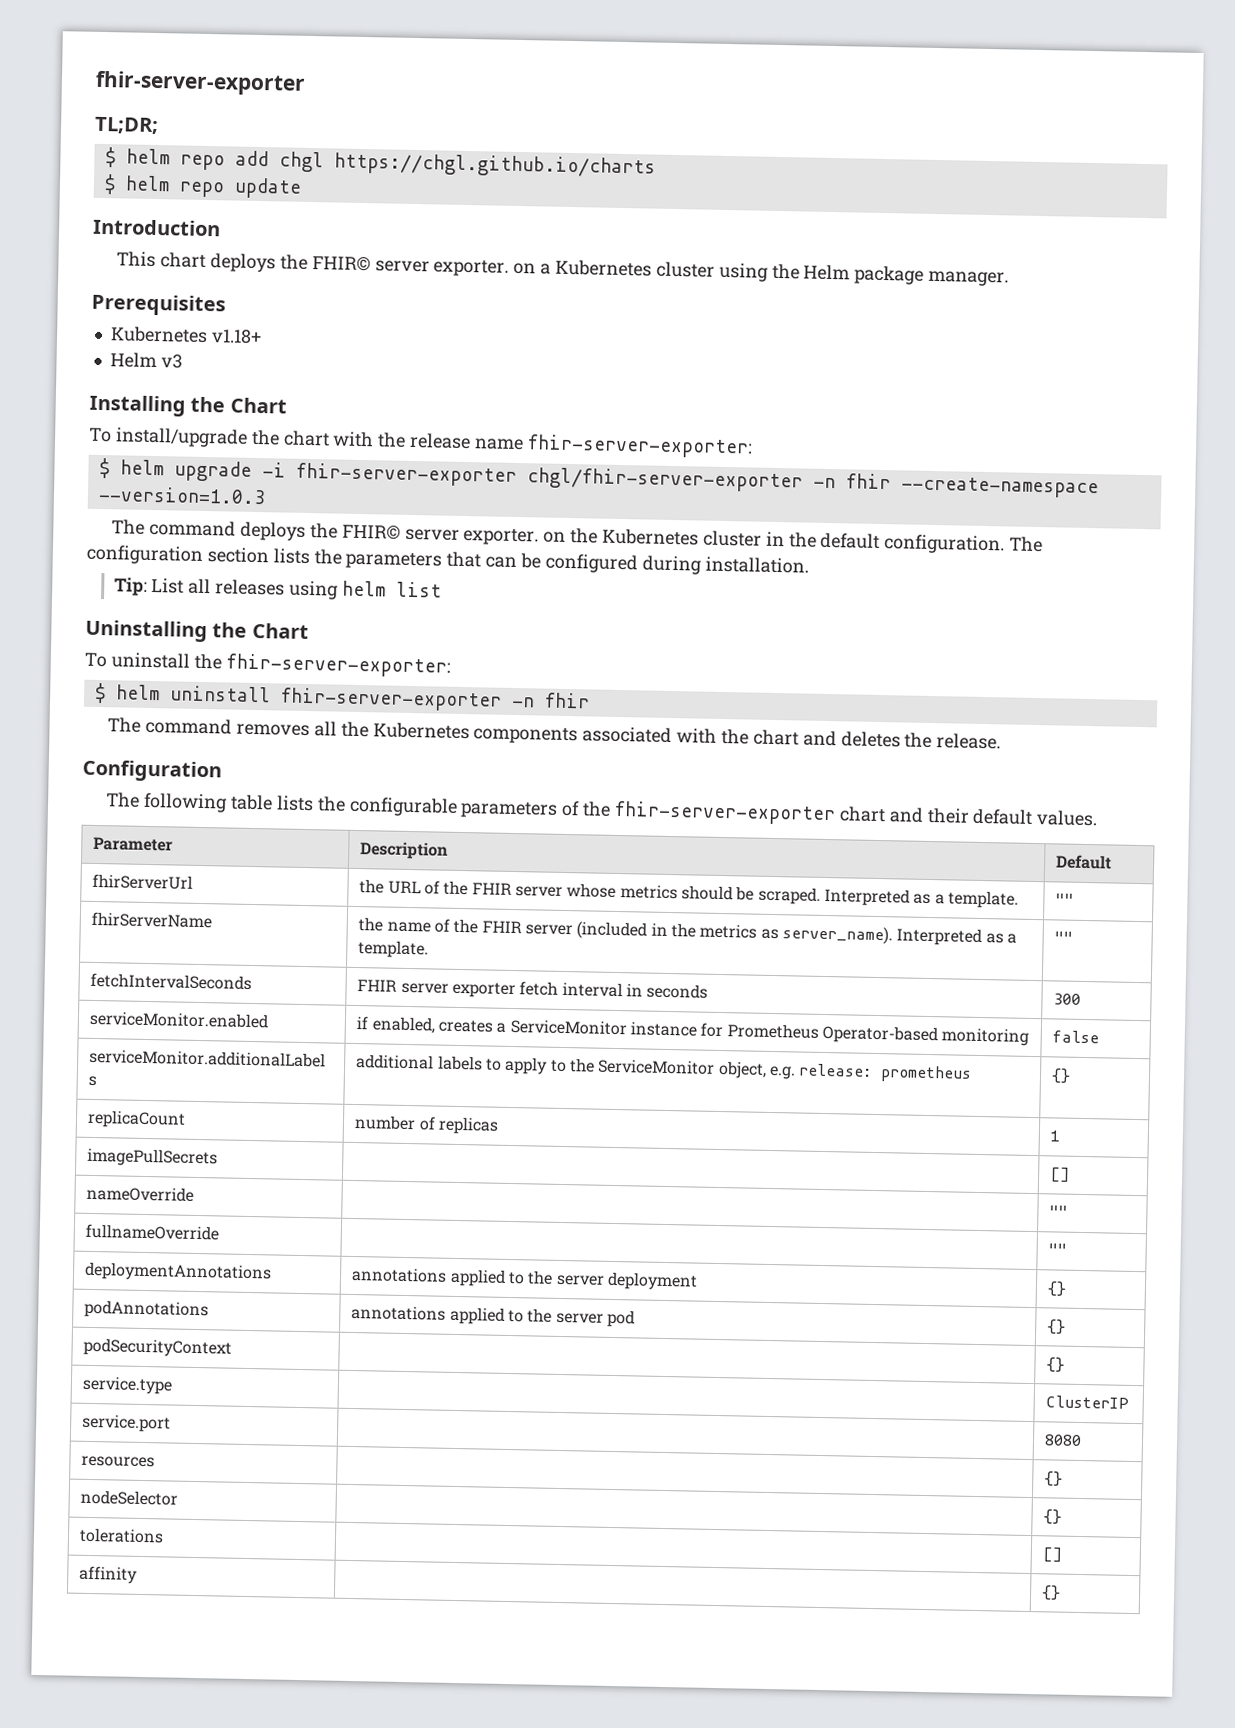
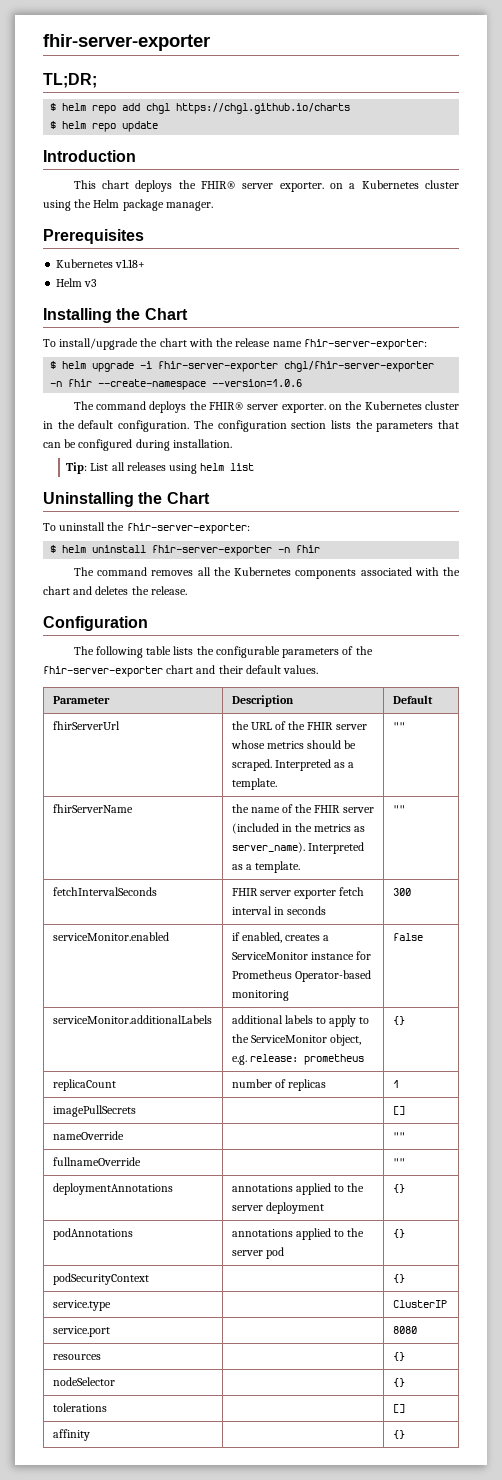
- This chart deploys the FHIR© server exporter. on a Kubernetes cluster using the Helm package manager.
+ This chart deploys the FHIR® server exporter. on a Kubernetes cluster using the Helm package manager.
- $ helm upgrade -i fhir-server-exporter chgl/fhir-server-exporter -n fhir --create-namespace --version=1.0.3
+ $ helm upgrade -i fhir-server-exporter chgl/fhir-server-exporter -n fhir --create-namespace --version=1.0.6
- The command deploys the FHIR© server exporter. on the Kubernetes cluster in the default configuration.
+ The command deploys the FHIR® server exporter. on the Kubernetes cluster in the default configuration.

